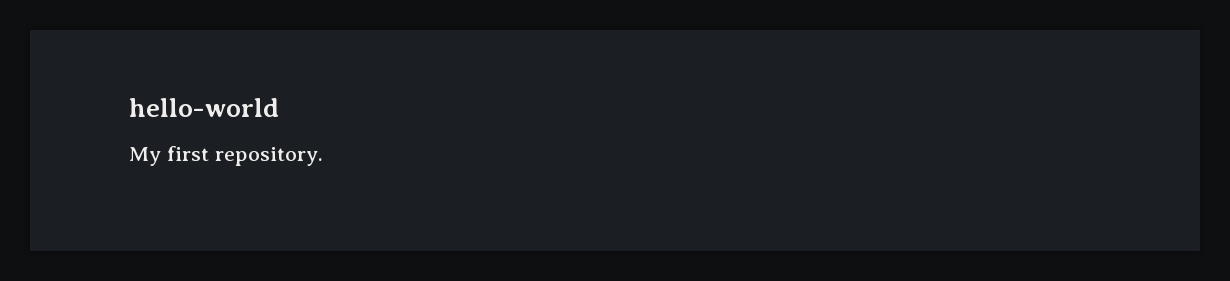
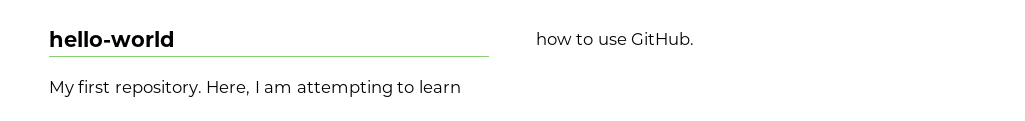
+ Here, I am attempting to learn how to use GitHub.

